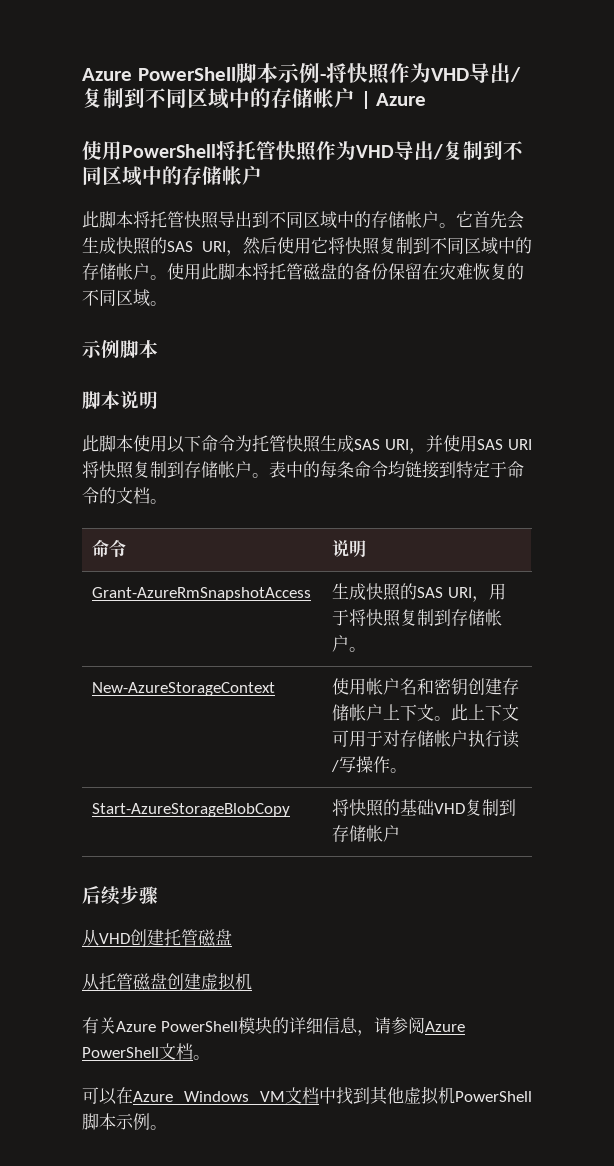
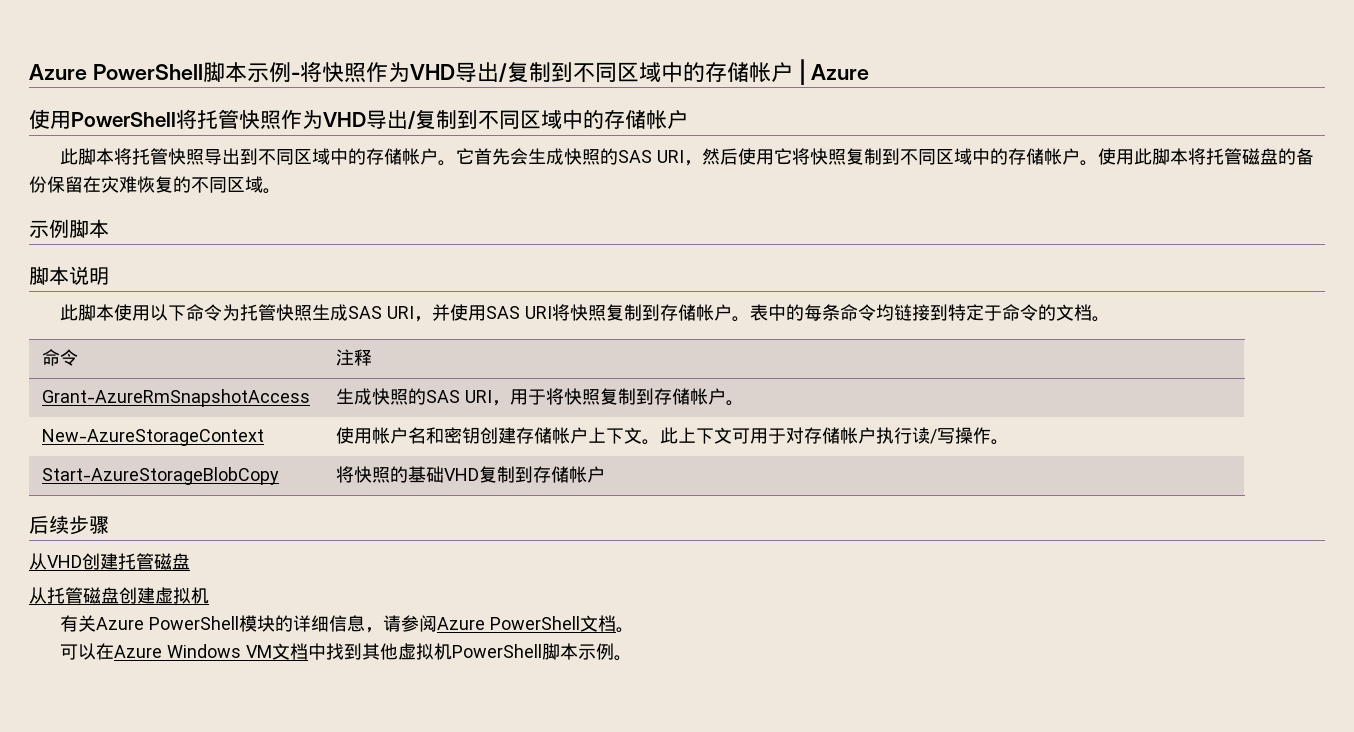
- 命令 | 说明
+ 命令 | 注释

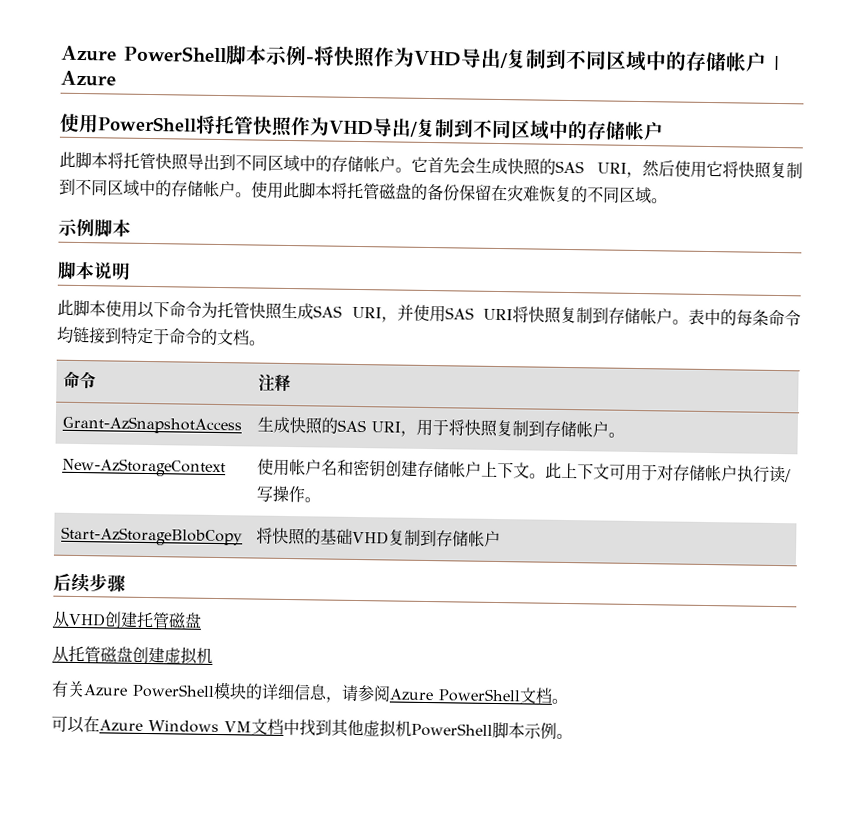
- Grant-AzureRmSnapshotAccess | 生成快照的SAS URI，用于将快照复制到存储帐户。
+ Grant-AzSnapshotAccess | 生成快照的SAS URI，用于将快照复制到存储帐户。
- New-AzureStorageContext | 使用帐户名和密钥创建存储帐户上下文。此上下文可用于对存储帐户执行读/写操作。
+ New-AzStorageContext | 使用帐户名和密钥创建存储帐户上下文。此上下文可用于对存储帐户执行读/写操作。
- Start-AzureStorageBlobCopy | 将快照的基础VHD复制到存储帐户
+ Start-AzStorageBlobCopy | 将快照的基础VHD复制到存储帐户

